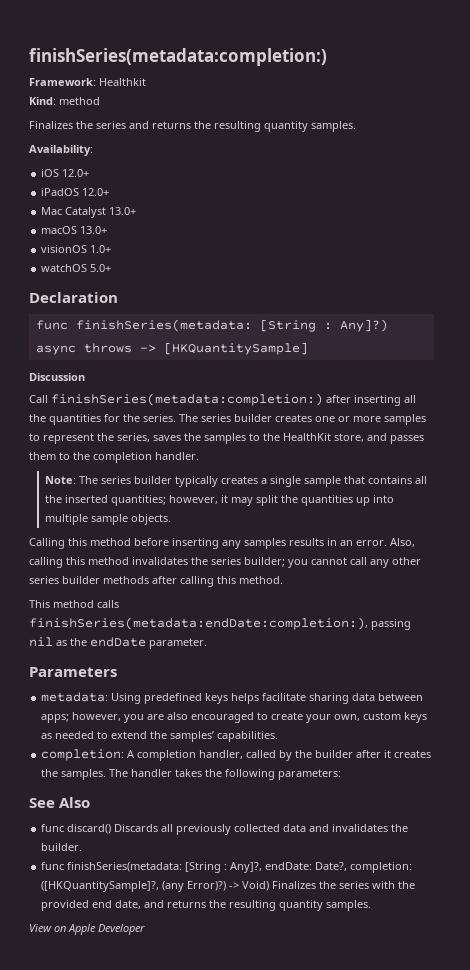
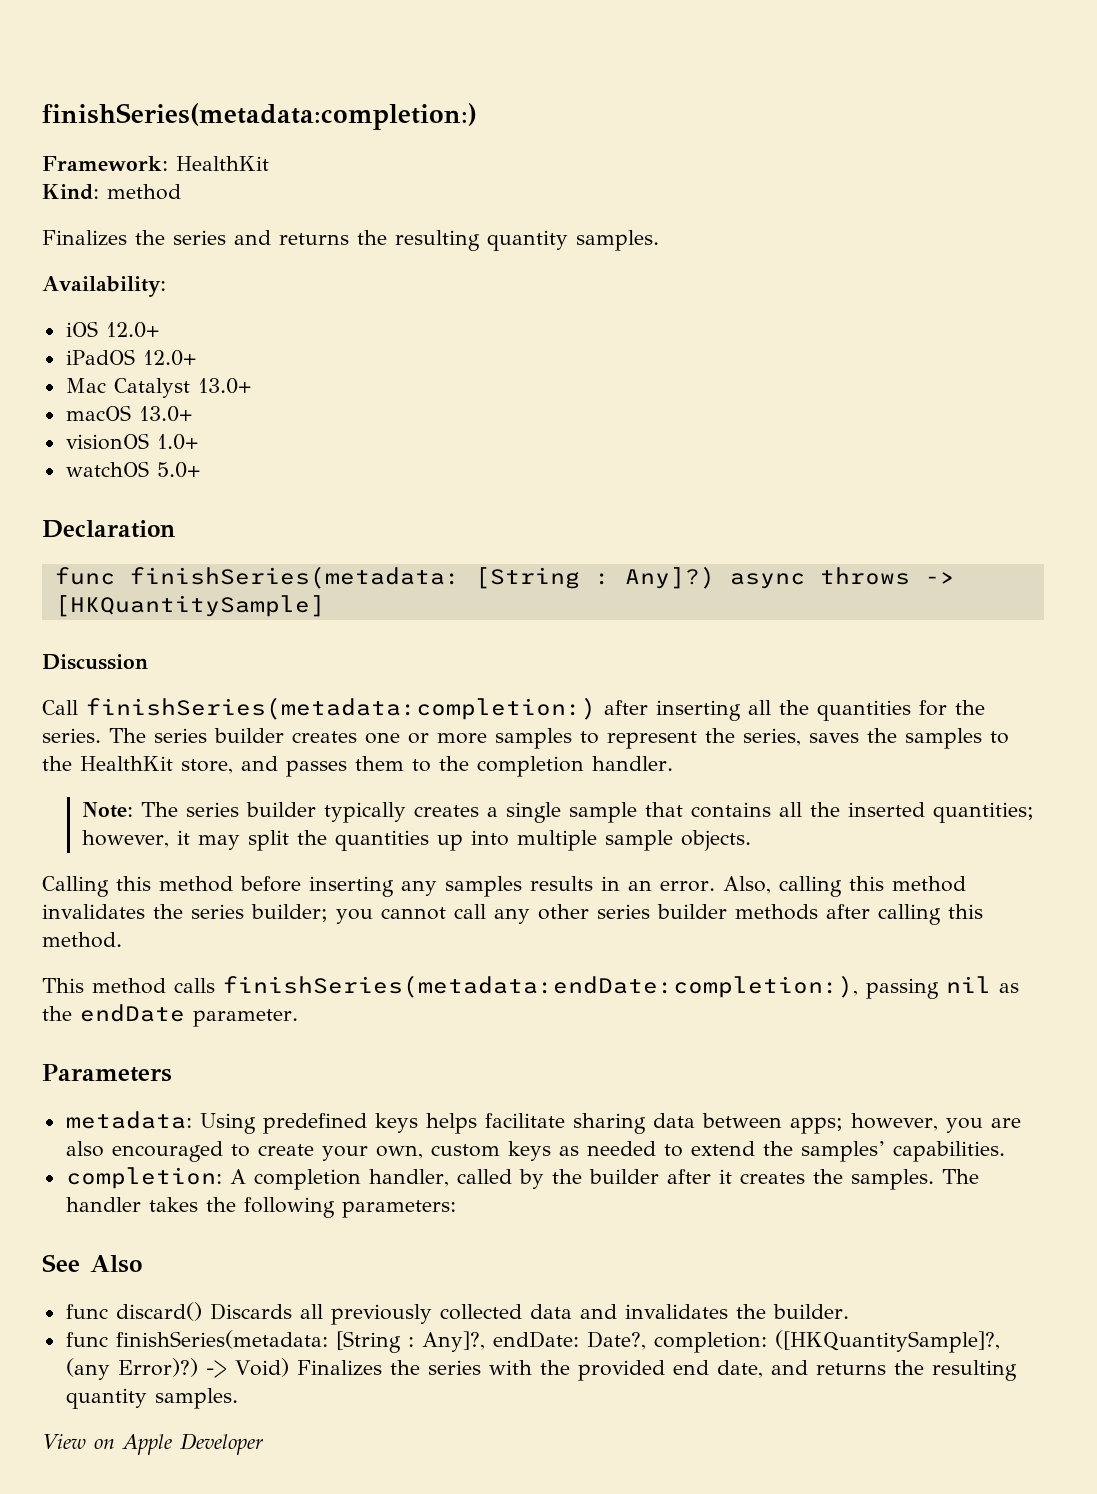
- Framework: Healthkit
+ Framework: HealthKit

